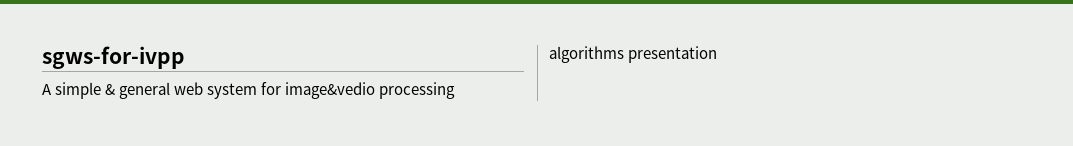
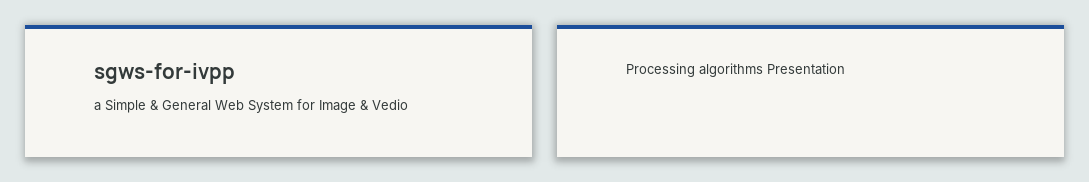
- A simple & general web system for image&vedio processing algorithms presentation
+ a Simple & General Web System for Image & Vedio Processing algorithms Presentation

